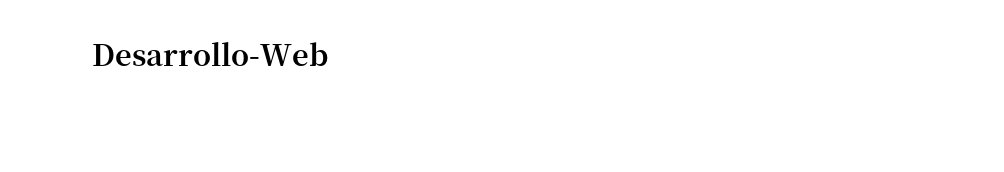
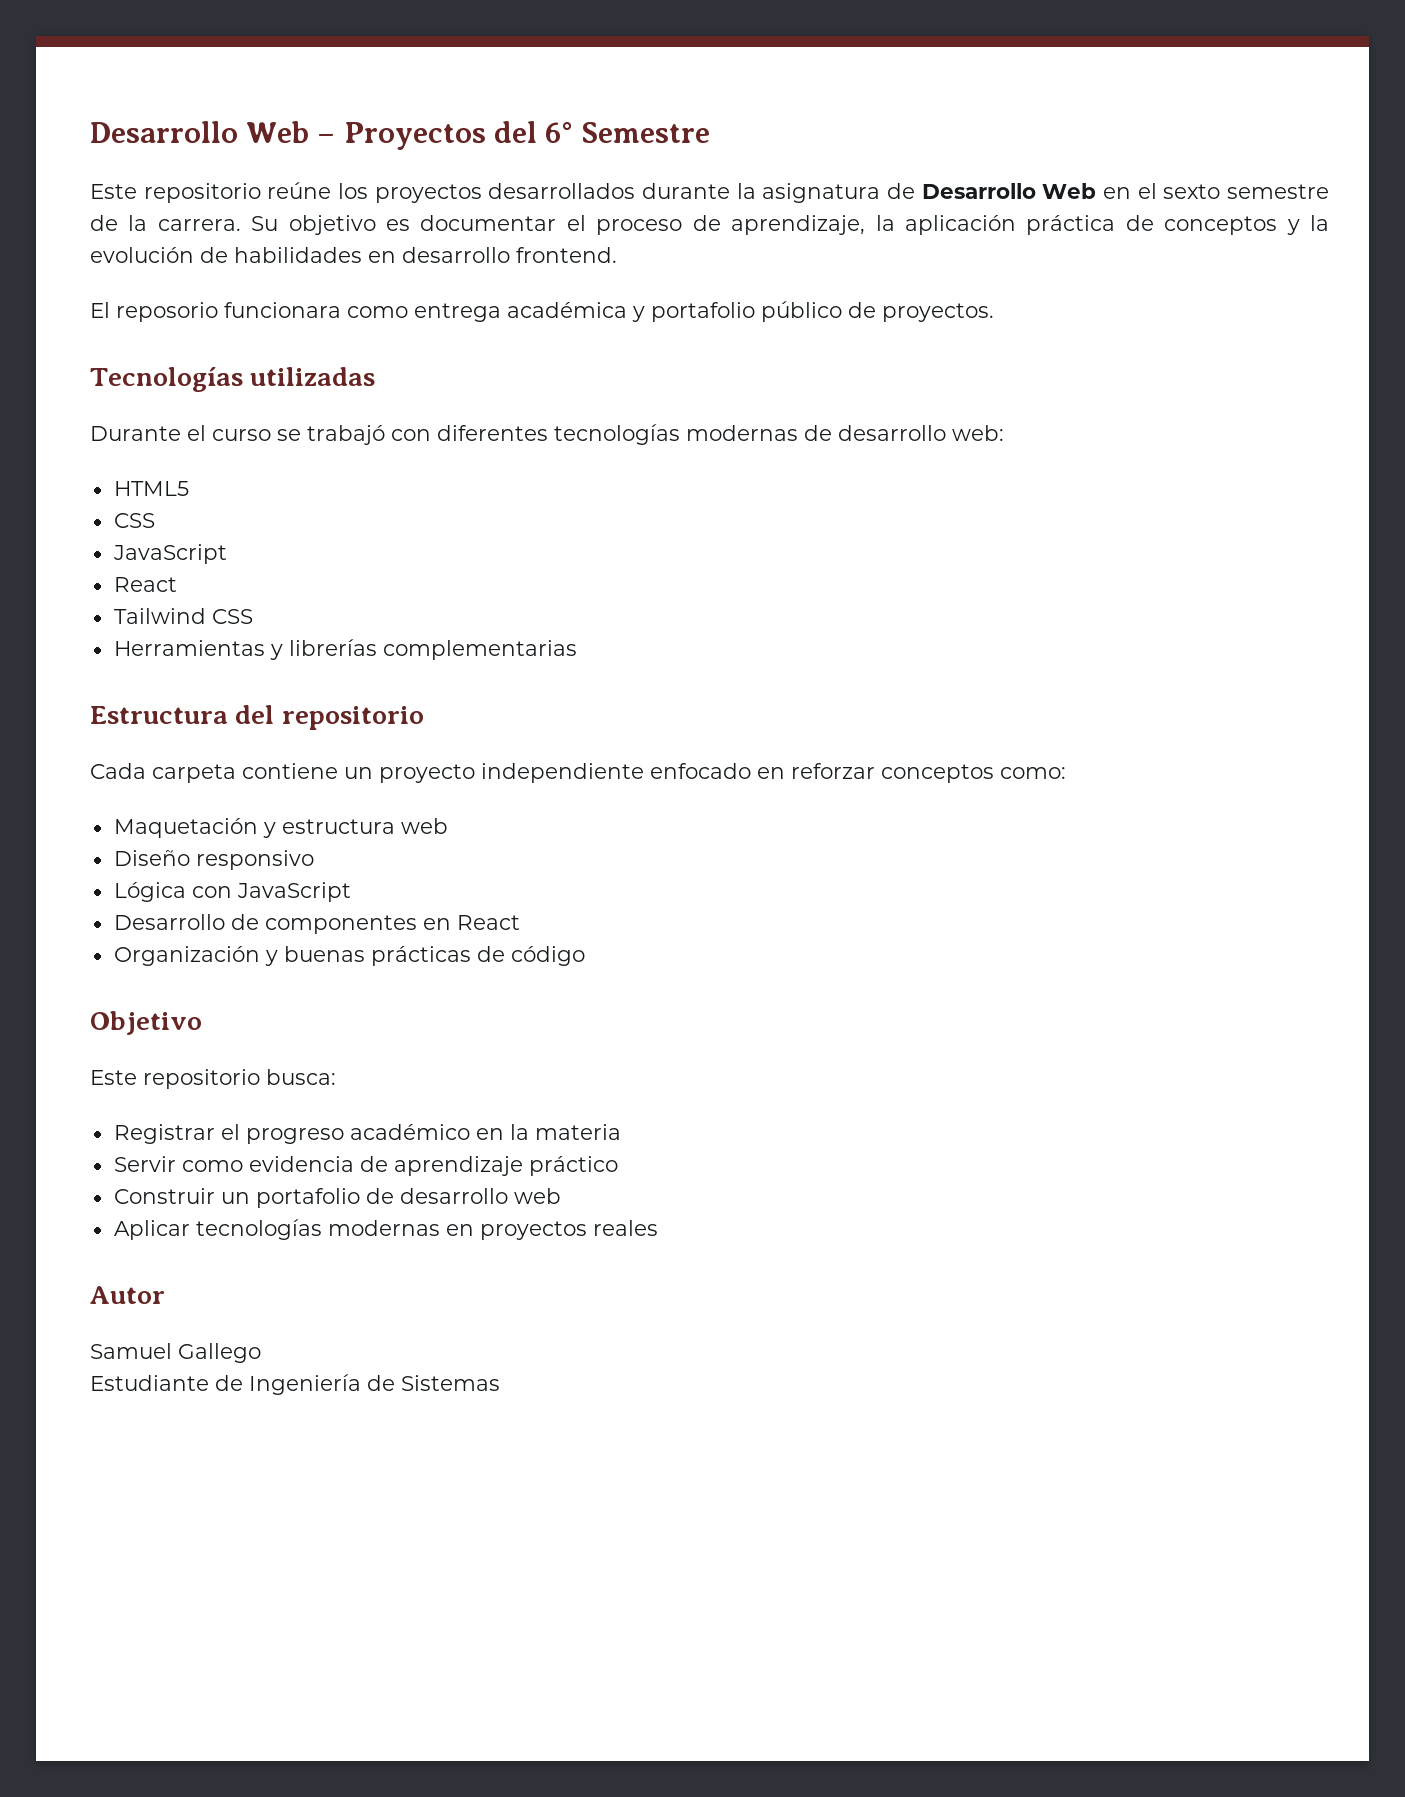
- Desarrollo-Web
+ Desarrollo Web – Proyectos del 6° Semestre
+ Este repositorio reúne los proyectos desarrollados durante la asignatura de Desarrollo Web en el sexto semestre de la carrera. Su objetivo es documentar el proceso de aprendizaje, la aplicación práctica de conceptos y la evolución de habilidades en desarrollo frontend.
+ El reposorio funcionara como entrega académica y portafolio público de proyectos.
+ Tecnologías utilizadas
+ Durante el curso se trabajó con diferentes tecnologías modernas de desarrollo web:
+ HTML5
+ CSS
+ JavaScript
+ React
+ Tailwind CSS
+ Herramientas y librerías complementarias
+ Estructura del repositorio
+ Cada carpeta contiene un proyecto independiente enfocado en reforzar conceptos como:
+ Maquetación y estructura web
+ Diseño responsivo
+ Lógica con JavaScript
+ Desarrollo de componentes en React
+ Organización y buenas prácticas de código
+ Objetivo
+ Este repositorio busca:
+ Registrar el progreso académico en la materia
+ Servir como evidencia de aprendizaje práctico
+ Construir un portafolio de desarrollo web
+ Aplicar tecnologías modernas en proyectos reales
+ Autor
+ Samuel Gallego
+ Estudiante de Ingeniería de Sistemas

